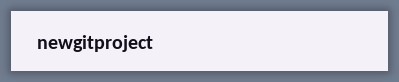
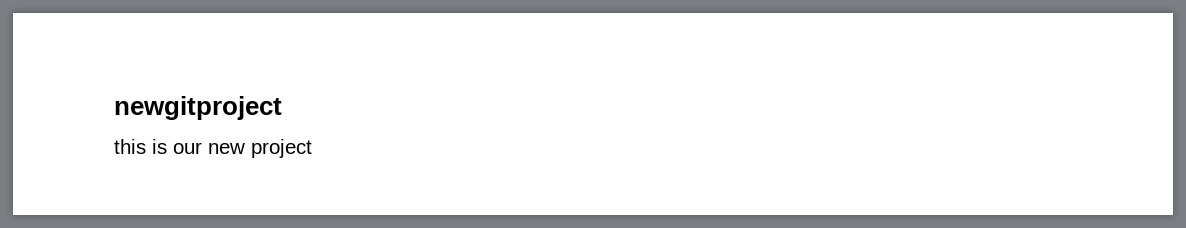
+ this is our new project

